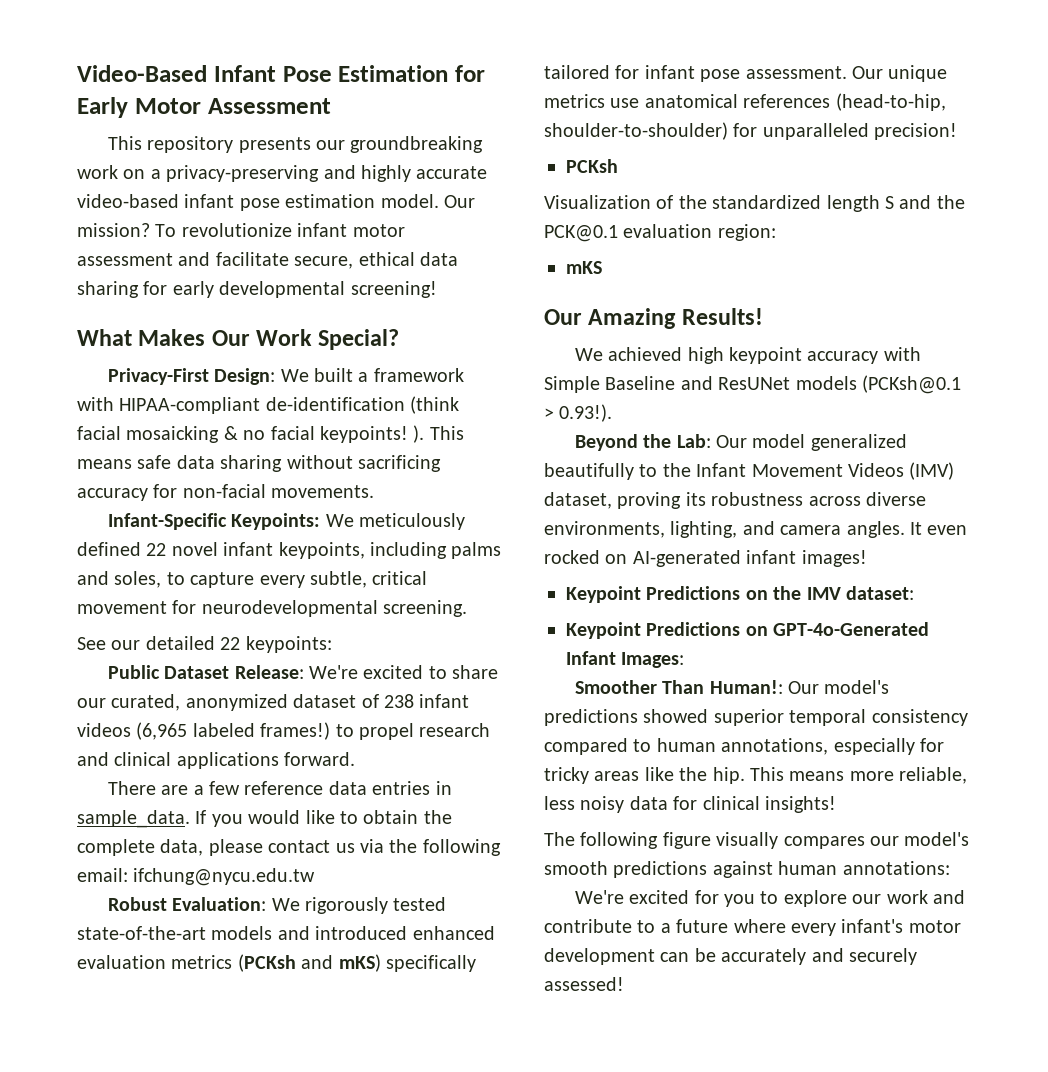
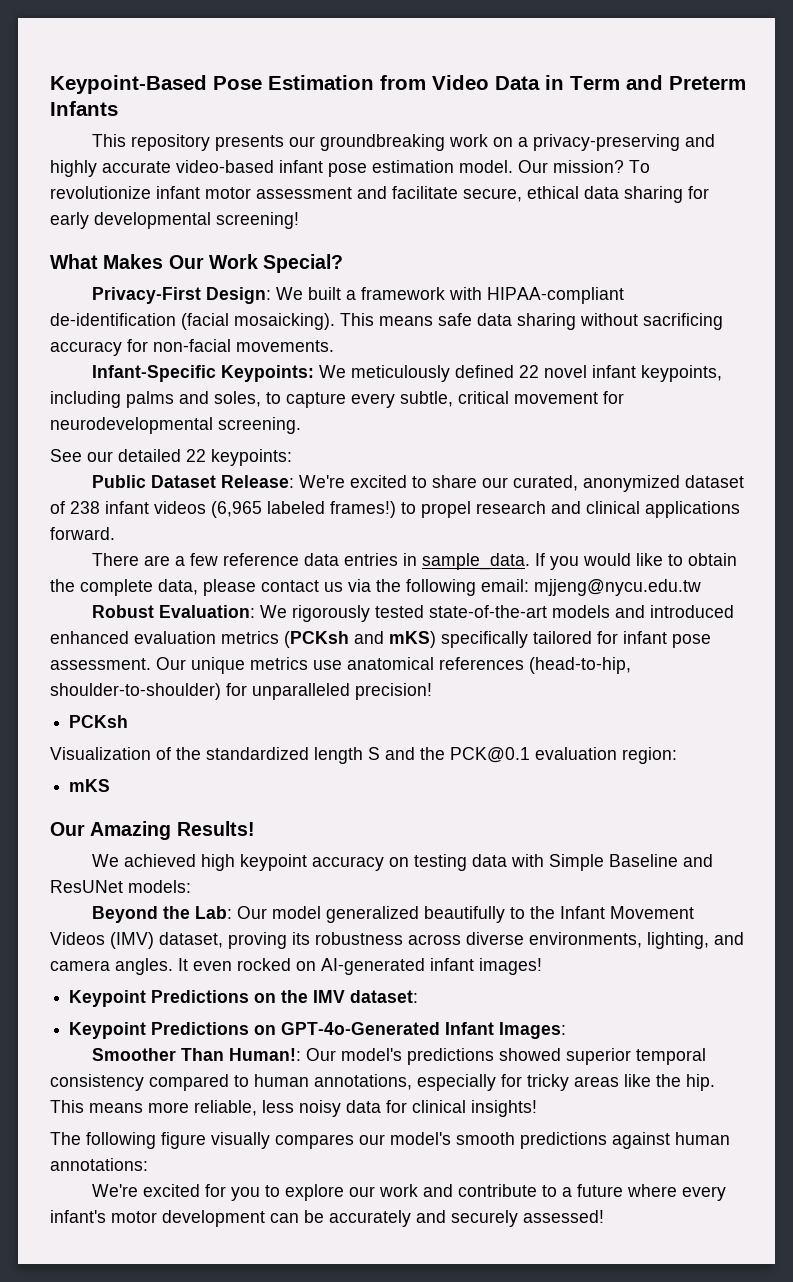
- Video-Based Infant Pose Estimation for Early Motor Assessment
+ Keypoint-Based Pose Estimation from Video Data in Term and Preterm Infants
- Privacy-First Design: We built a framework with HIPAA-compliant de-identification (think facial mosaicking & no facial keypoints! ).
+ Privacy-First Design: We built a framework with HIPAA-compliant de-identification (facial mosaicking).
- If you would like to obtain the complete data, please contact us via the following email: ifchung@nycu.edu.tw
+ If you would like to obtain the complete data, please contact us via the following email: mjjeng@nycu.edu.tw
- We achieved high keypoint accuracy with Simple Baseline and ResUNet models (PCKsh@0.1 > 0.93!).
+ We achieved high keypoint accuracy on testing data with Simple Baseline and ResUNet models:

